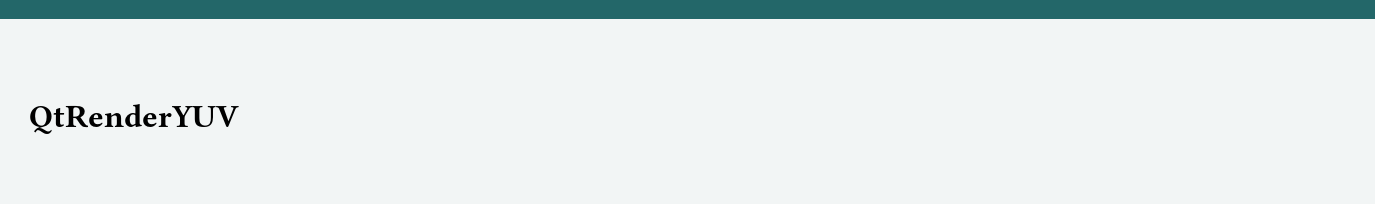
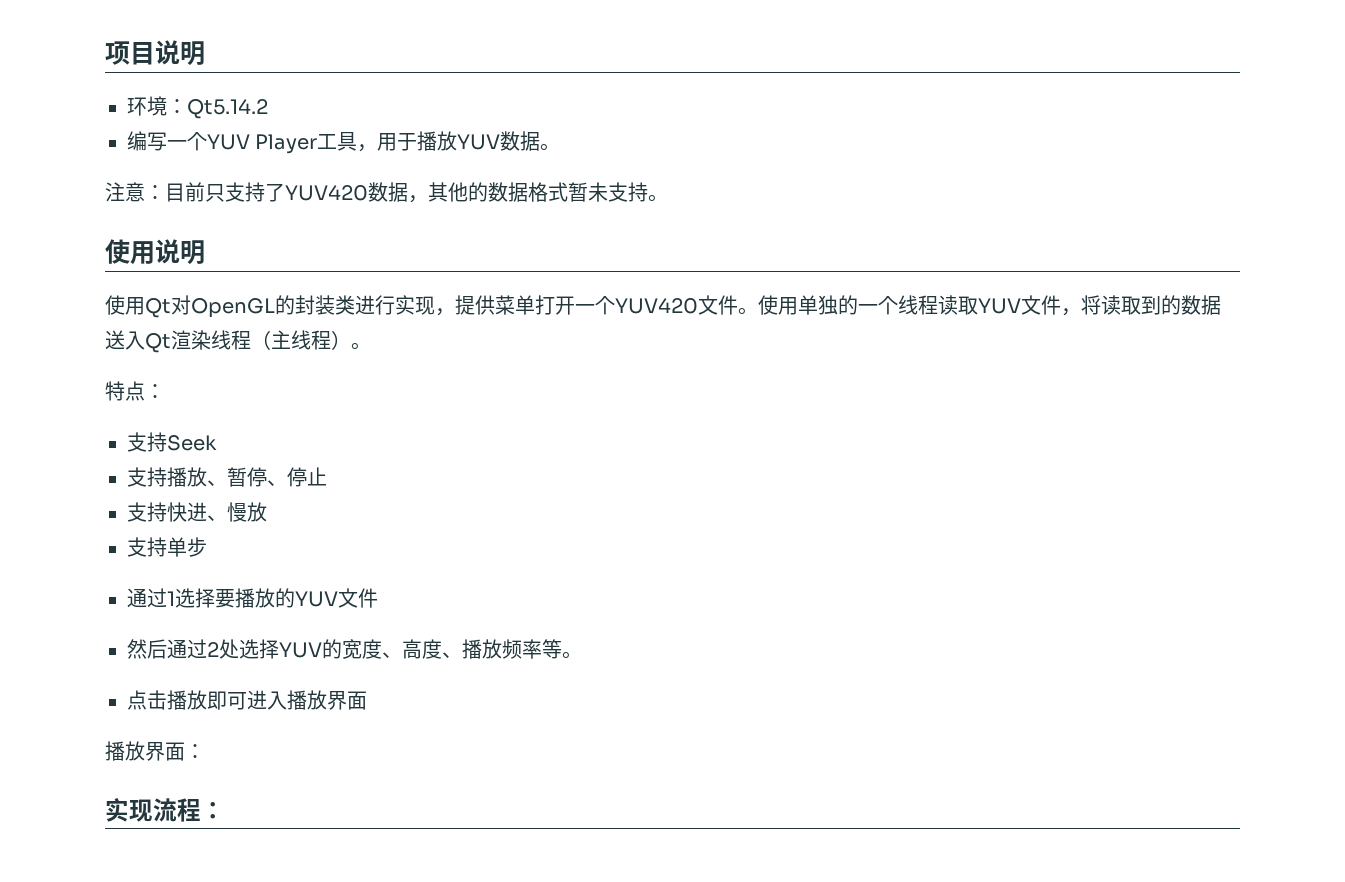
- QtRenderYUV
+ 项目说明
+ 环境：Qt5.14.2
+ 编写一个YUV Player工具，用于播放YUV数据。
+ 注意：目前只支持了YUV420数据，其他的数据格式暂未支持。
+ 使用说明
+ 使用Qt对OpenGL的封装类进行实现，提供菜单打开一个YUV420文件。使用单独的一个线程读取YUV文件，将读取到的数据送入Qt渲染线程（主线程）。
+ 特点：
+ 支持Seek
+ 支持播放、暂停、停止
+ 支持快进、慢放
+ 支持单步
+ 通过1选择要播放的YUV文件
+ 然后通过2处选择YUV的宽度、高度、播放频率等。
+ 点击播放即可进入播放界面
+ 播放界面：
+ 实现流程：

